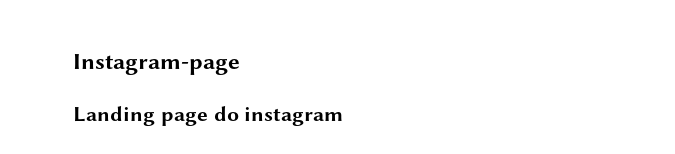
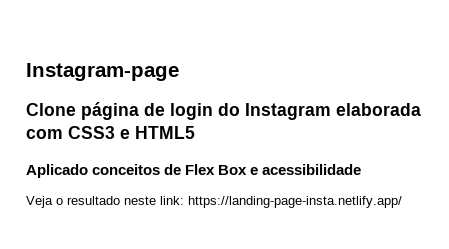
- Landing page do instagram
+ Clone página de login do Instagram elaborada com CSS3 e HTML5
+ Aplicado conceitos de Flex Box e acessibilidade
+ Veja o resultado neste link: https://landing-page-insta.netlify.app/

